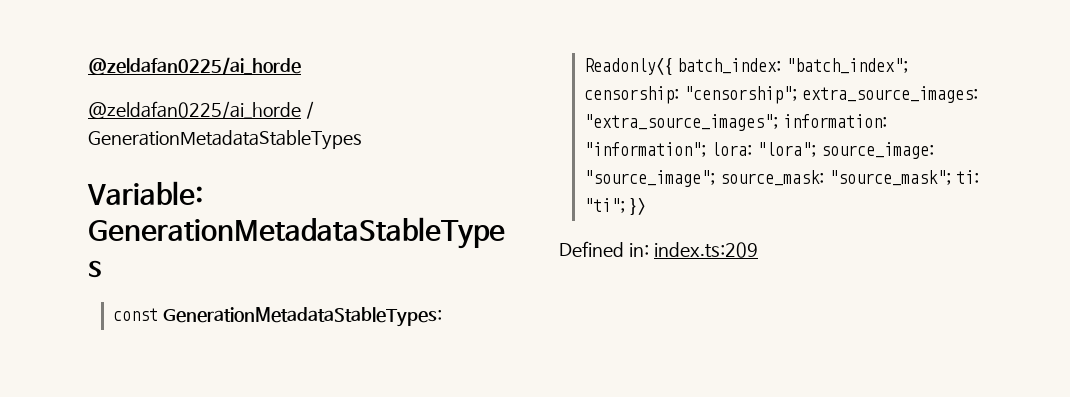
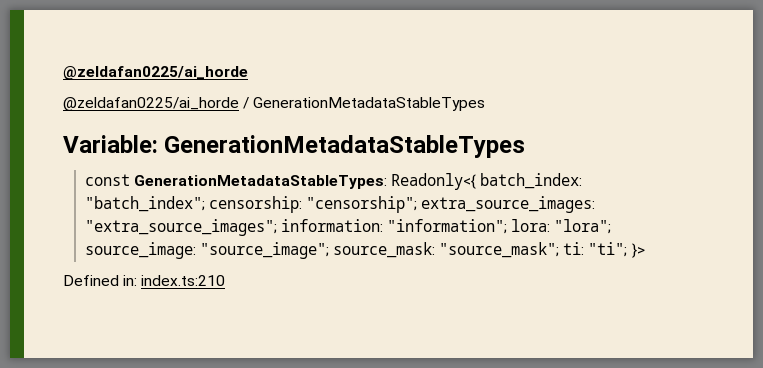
- Defined in: index.ts:209
+ Defined in: index.ts:210

